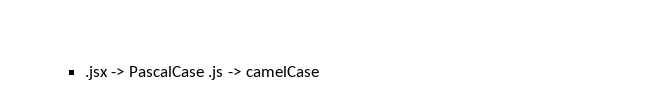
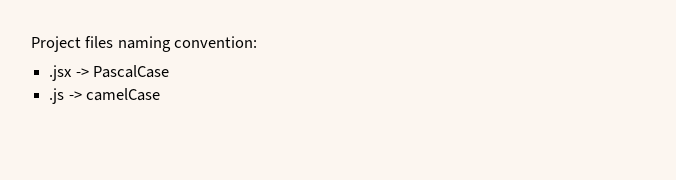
+ Project files naming convention:
- .jsx -> PascalCase .js -> camelCase
+ .jsx -> PascalCase
+ .js -> camelCase

